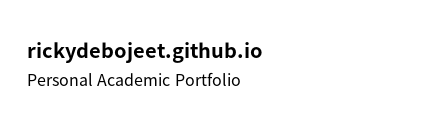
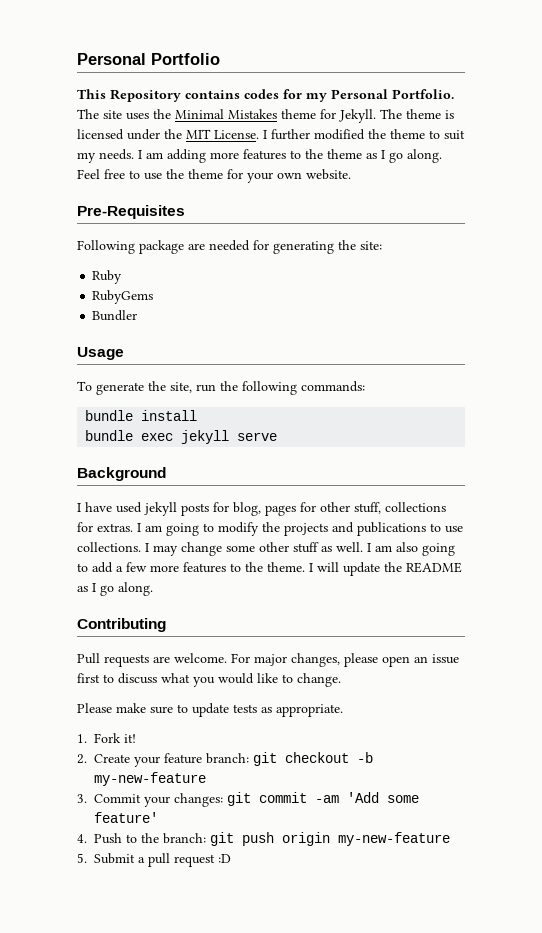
- rickydebojeet.github.io
- Personal Academic Portfolio
+ Personal Portfolio
+ This Repository contains codes for my Personal Portfolio. The site uses the Minimal Mistakes theme for Jekyll. The theme is licensed under the MIT License. I further modified the theme to suit my needs. I am adding more features to the theme as I go along. Feel free to use the theme for your own website.
+ Pre-Requisites
+ Following package are needed for generating the site:
+ Ruby
+ RubyGems
+ Bundler
+ Usage
+ To generate the site, run the following commands:
+ bundle install
+ bundle exec jekyll serve
+ Background
+ I have used jekyll posts for blog, pages for other stuff, collections for extras. I am going to modify the projects and publications to use collections. I may change some other stuff as well. I am also going to add a few more features to the theme. I will update the README as I go along.
+ Contributing
+ Pull requests are welcome. For major changes, please open an issue first to discuss what you would like to change.
+ Please make sure to update tests as appropriate.
+ 1. Fork it!
+ 2. Create your feature branch: git checkout -b my-new-feature
+ 3. Commit your changes: git commit -am 'Add some feature'
+ 4. Push to the branch: git push origin my-new-feature
+ 5. Submit a pull request :D

